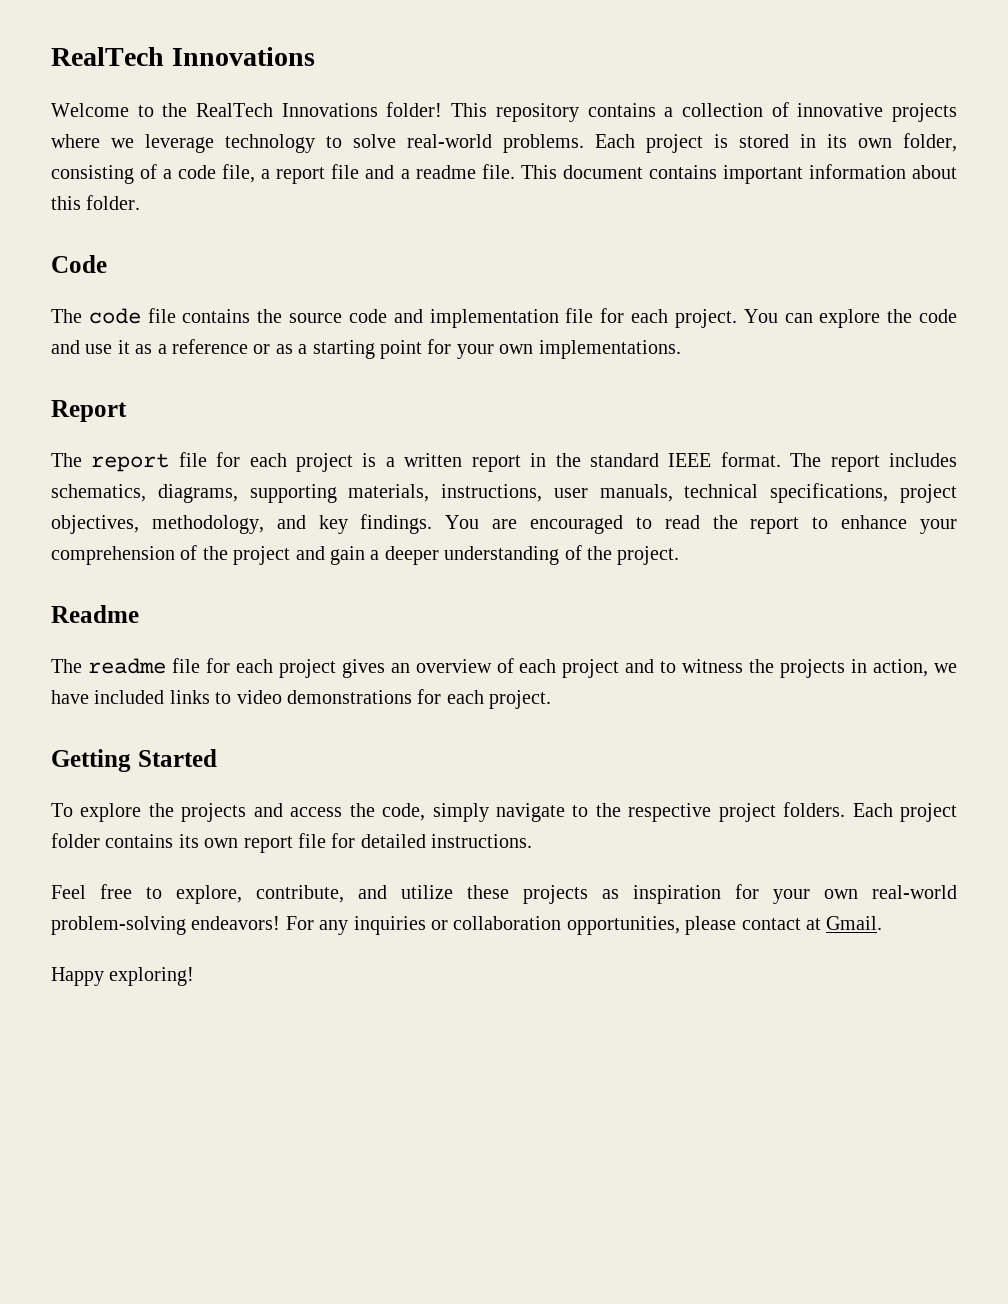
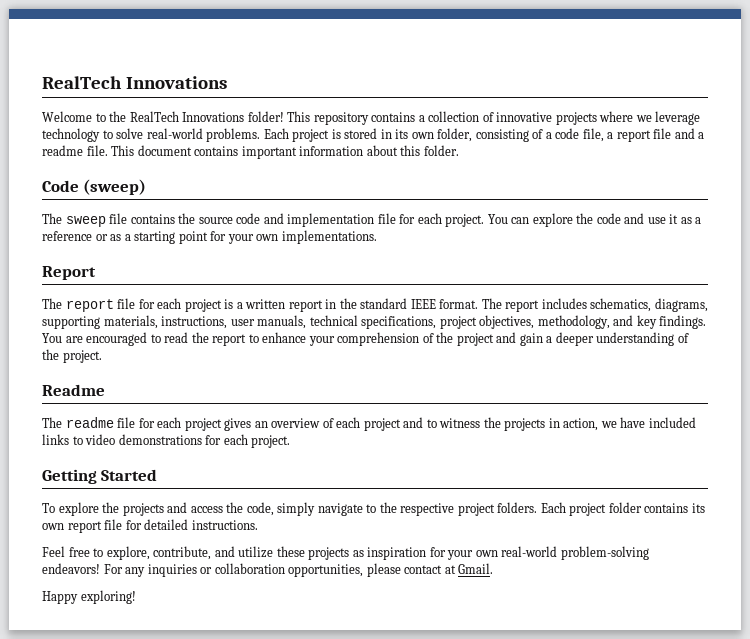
- Code
- The code file contains the source code and implementation file for each project.
+ Code (sweep)
+ The sweep file contains the source code and implementation file for each project.

